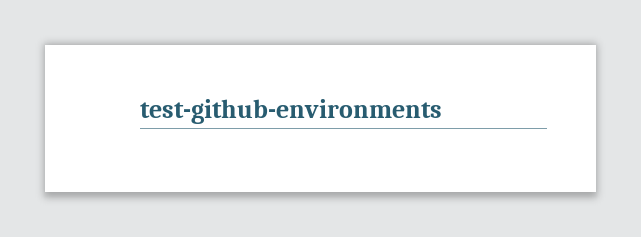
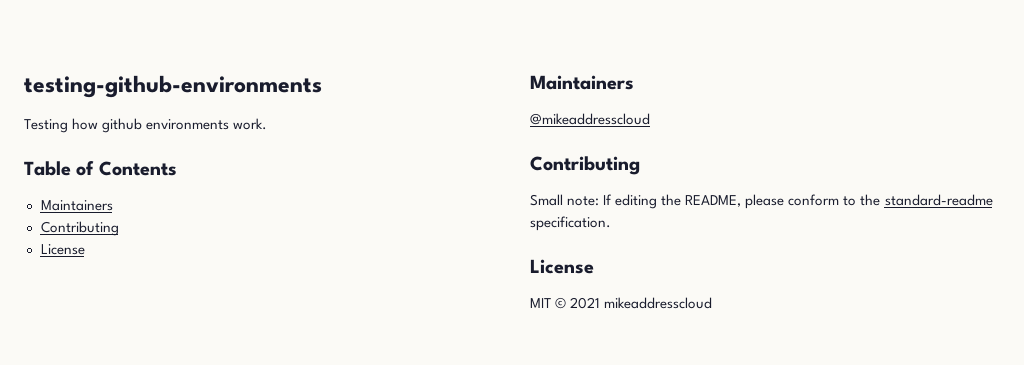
- test-github-environments
+ testing-github-environments
+ Testing how github environments work.
+ Table of Contents
+ Maintainers
+ Contributing
+ License
+ Maintainers
+ @mikeaddresscloud
+ Contributing
+ Small note: If editing the README, please conform to the standard-readme specification.
+ License
+ MIT © 2021 mikeaddresscloud

